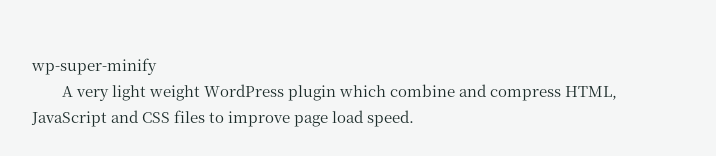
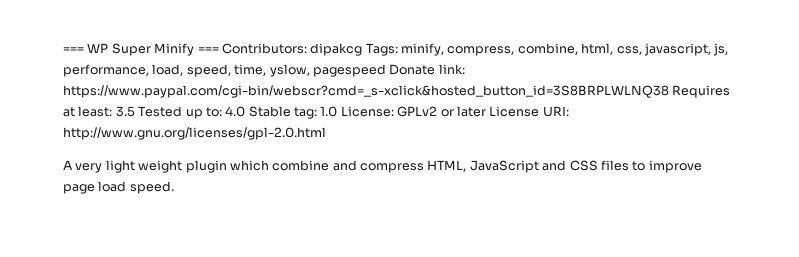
- wp-super-minify
+ === WP Super Minify === Contributors: dipakcg Tags: minify, compress, combine, html, css, javascript, js, performance, load, speed, time, yslow, pagespeed Donate link: https://www.paypal.com/cgi-bin/webscr?cmd=_s-xclick&hosted_button_id=3S8BRPLWLNQ38 Requires at least: 3.5 Tested up to: 4.0 Stable tag: 1.0 License: GPLv2 or later License URI: http://www.gnu.org/licenses/gpl-2.0.html
- A very light weight WordPress plugin which combine and compress HTML, JavaScript and CSS files to improve page load speed.
+ A very light weight plugin which combine and compress HTML, JavaScript and CSS files to improve page load speed.

